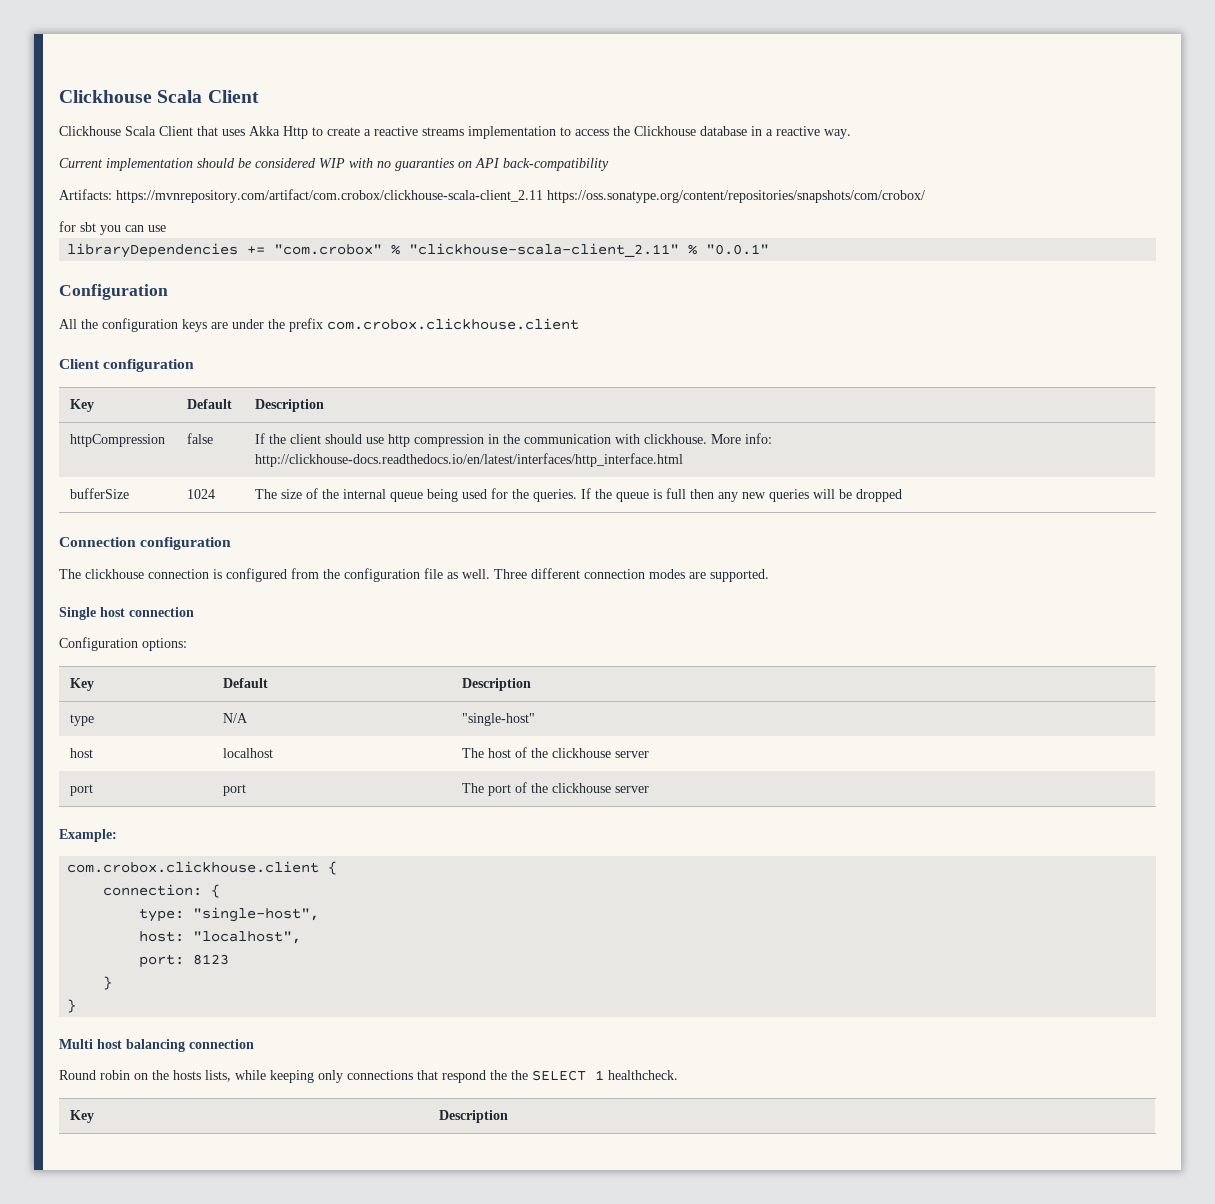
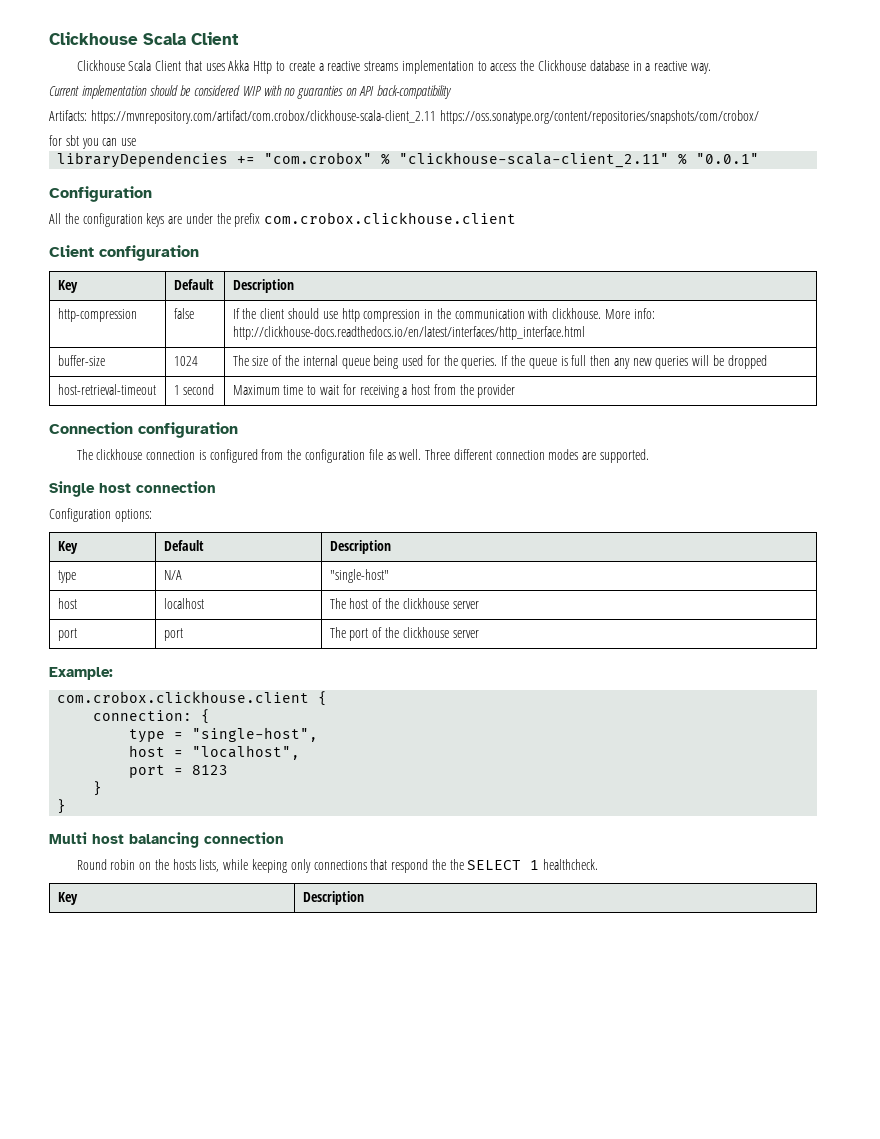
- httpCompression | false | If the client should use http compression in the communication with clickhouse. More info: http://clickhouse-docs.readthedocs.io/en/latest/interfaces/http_interface.html
+ http-compression | false | If the client should use http compression in the communication with clickhouse. More info: http://clickhouse-docs.readthedocs.io/en/latest/interfaces/http_interface.html
- bufferSize | 1024 | The size of the internal queue being used for the queries. If the queue is full then any new queries will be dropped
+ buffer-size | 1024 | The size of the internal queue being used for the queries. If the queue is full then any new queries will be dropped
+ host-retrieval-timeout | 1 second | Maximum time to wait for receiving a host from the provider
- type: "single-host",
+ type = "single-host",
- host: "localhost",
+ host = "localhost",
- port: 8123
+ port = 8123

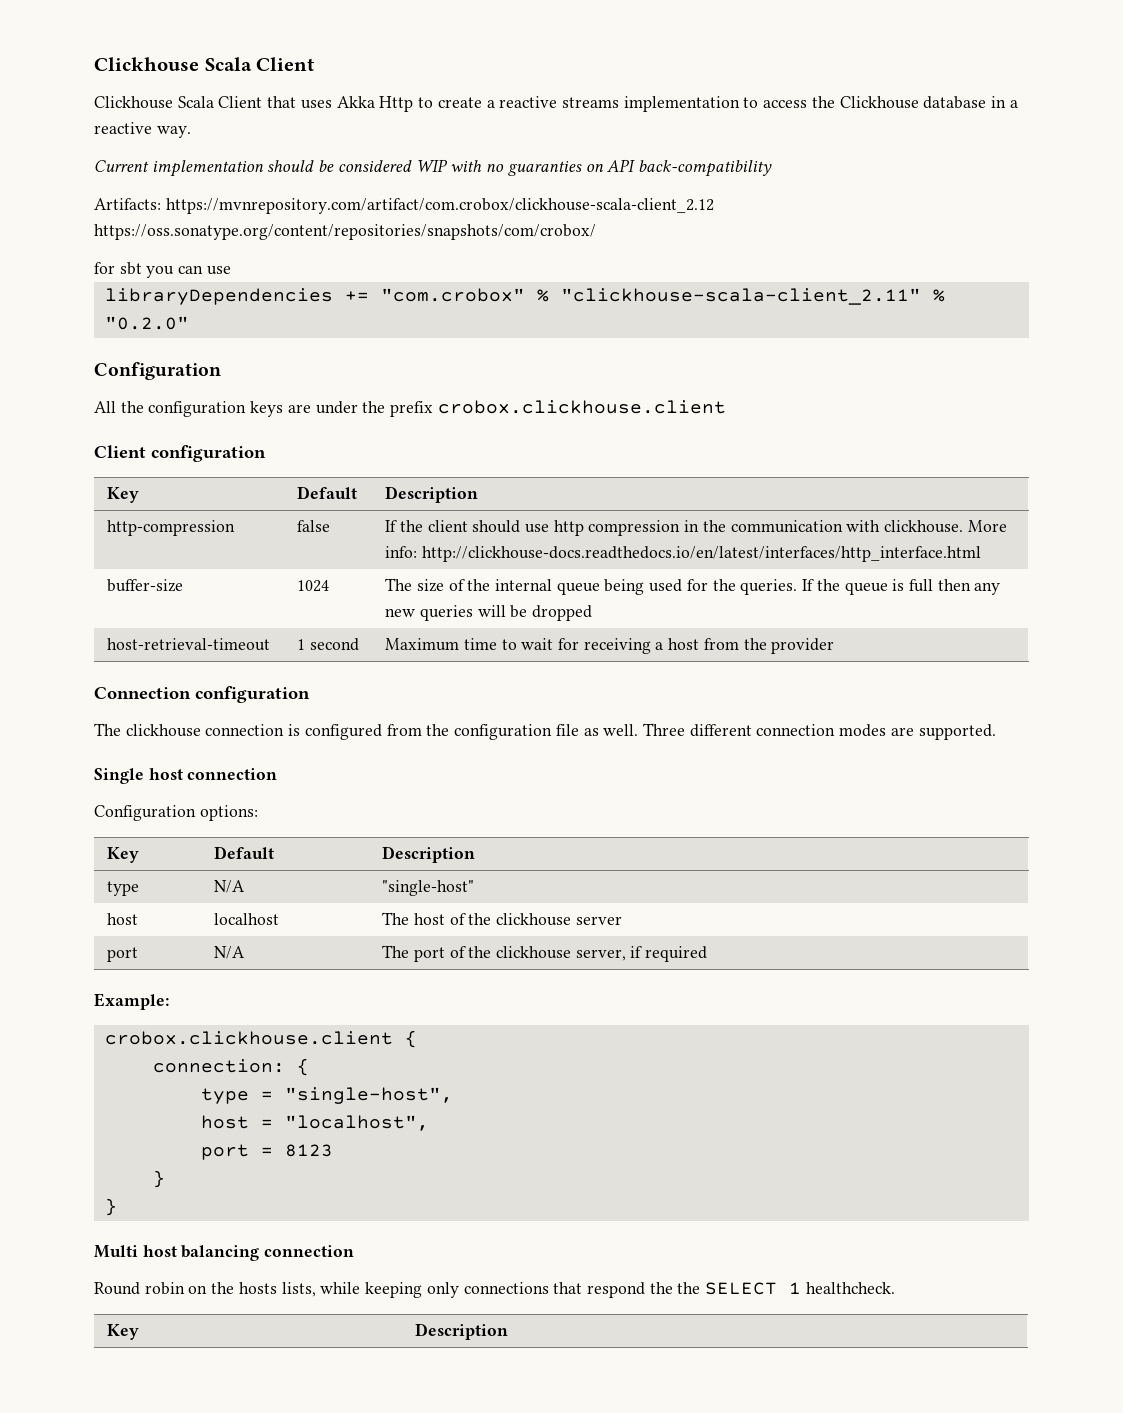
- Artifacts: https://mvnrepository.com/artifact/com.crobox/clickhouse-scala-client_2.11 https://oss.sonatype.org/content/repositories/snapshots/com/crobox/
+ Artifacts: https://mvnrepository.com/artifact/com.crobox/clickhouse-scala-client_2.12 https://oss.sonatype.org/content/repositories/snapshots/com/crobox/
- libraryDependencies += "com.crobox" % "clickhouse-scala-client_2.11" % "0.0.1"
+ libraryDependencies += "com.crobox" % "clickhouse-scala-client_2.11" % "0.2.0"
- All the configuration keys are under the prefix com.crobox.clickhouse.client
+ All the configuration keys are under the prefix crobox.clickhouse.client
- port | port | The port of the clickhouse server
+ port | N/A | The port of the clickhouse server, if required
- com.crobox.clickhouse.client {
+ crobox.clickhouse.client {

